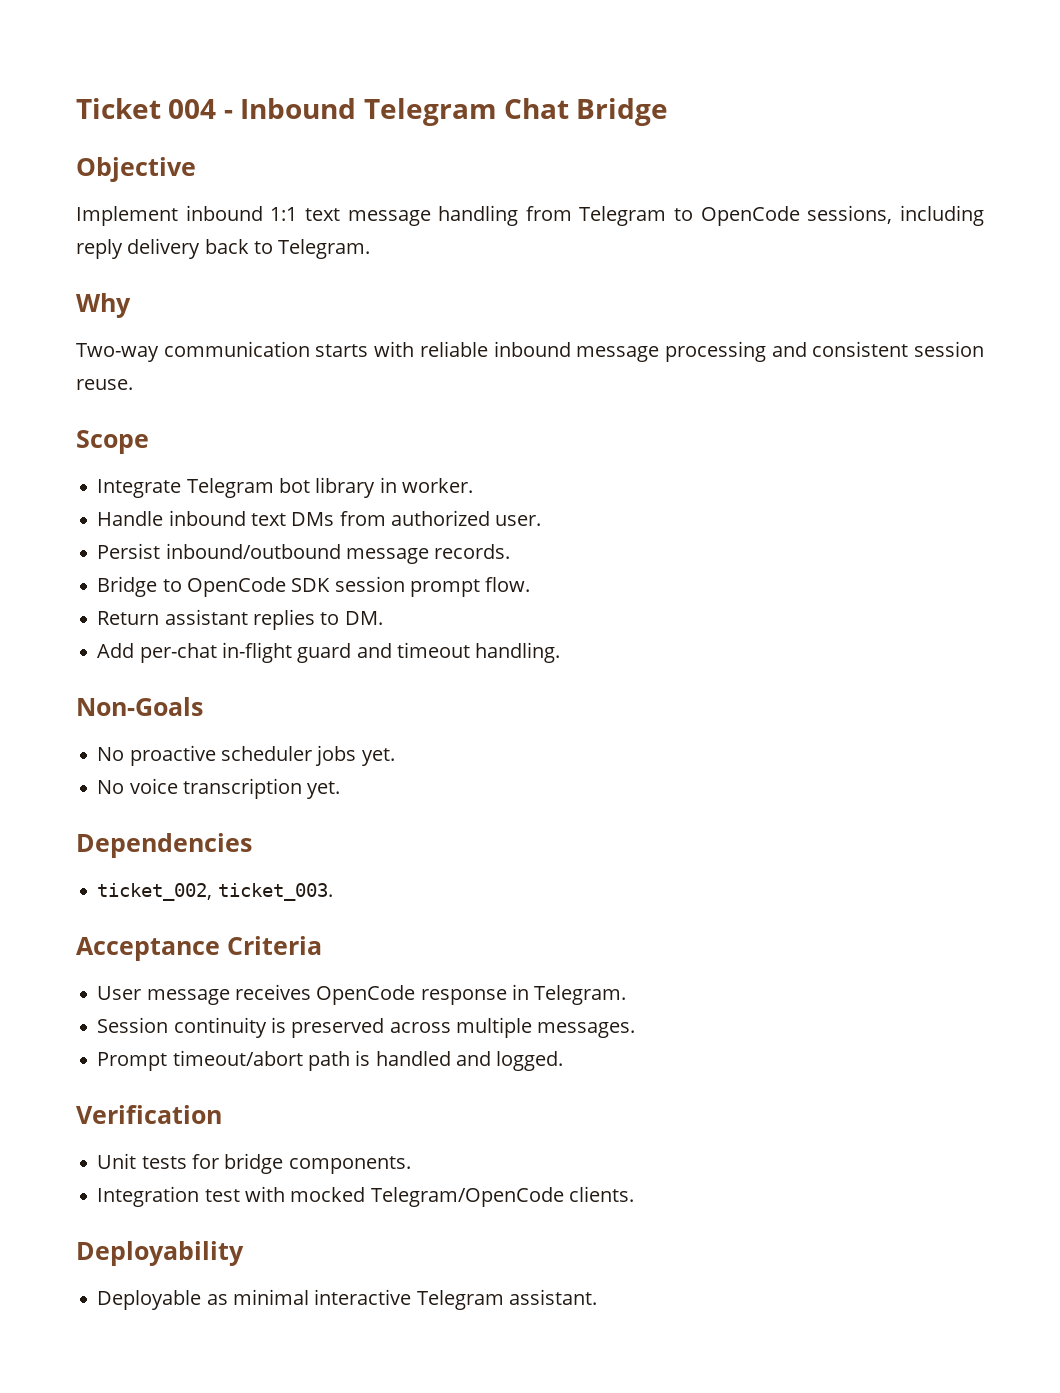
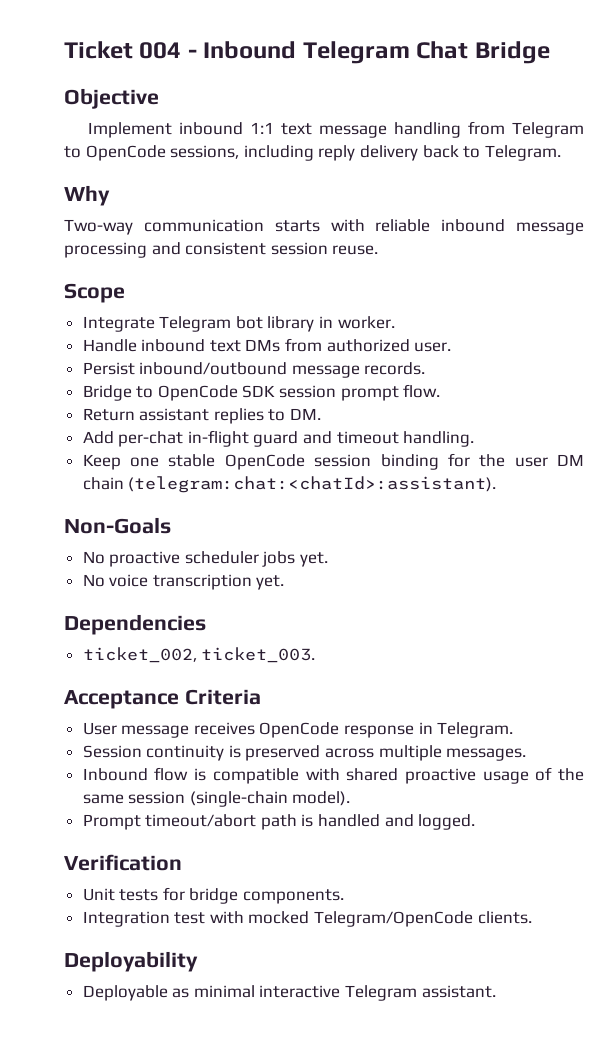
+ Keep one stable OpenCode session binding for the user DM chain (telegram:chat:<chatId>:assistant).
+ Inbound flow is compatible with shared proactive usage of the same session (single-chain model).

